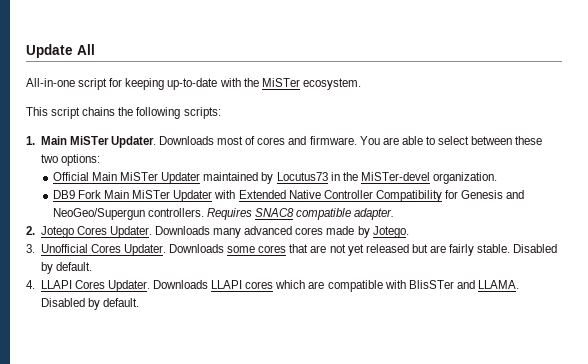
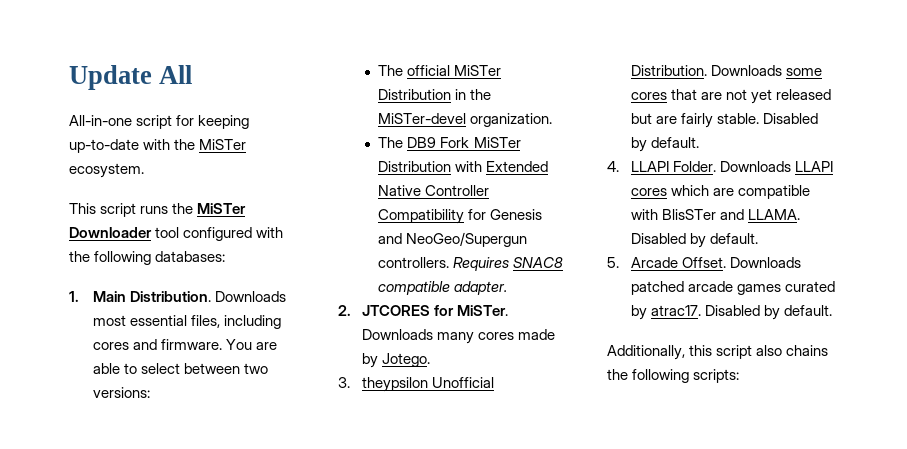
- This script chains the following scripts:
+ This script runs the MiSTer Downloader tool configured with the following databases:
- 1. Main MiSTer Updater. Downloads most of cores and firmware.
+ 1. Main Distribution. Downloads most essential files, including cores and firmware.
- You are able to select between these two options:
- Official Main MiSTer Updater maintained by Locutus73 in the MiSTer-devel organization.
+ You are able to select between two versions:
+ The official MiSTer Distribution in the MiSTer-devel organization.
- DB9 Fork Main MiSTer Updater with Extended Native Controller Compatibility for Genesis and NeoGeo/Supergun controllers.
+ The DB9 Fork MiSTer Distribution with Extended Native Controller Compatibility for Genesis and NeoGeo/Supergun controllers.
- 2. Jotego Cores Updater.
+ 2. JTCORES for MiSTer.
- Downloads many advanced cores made by Jotego.
+ Downloads many cores made by Jotego.
- 3. Unofficial Cores Updater.
+ 3. theypsilon Unofficial Distribution.
- 4. LLAPI Cores Updater.
+ 4. LLAPI Folder.
+ 5. Arcade Offset. Downloads patched arcade games curated by atrac17. Disabled by default.
+ Additionally, this script also chains the following scripts:

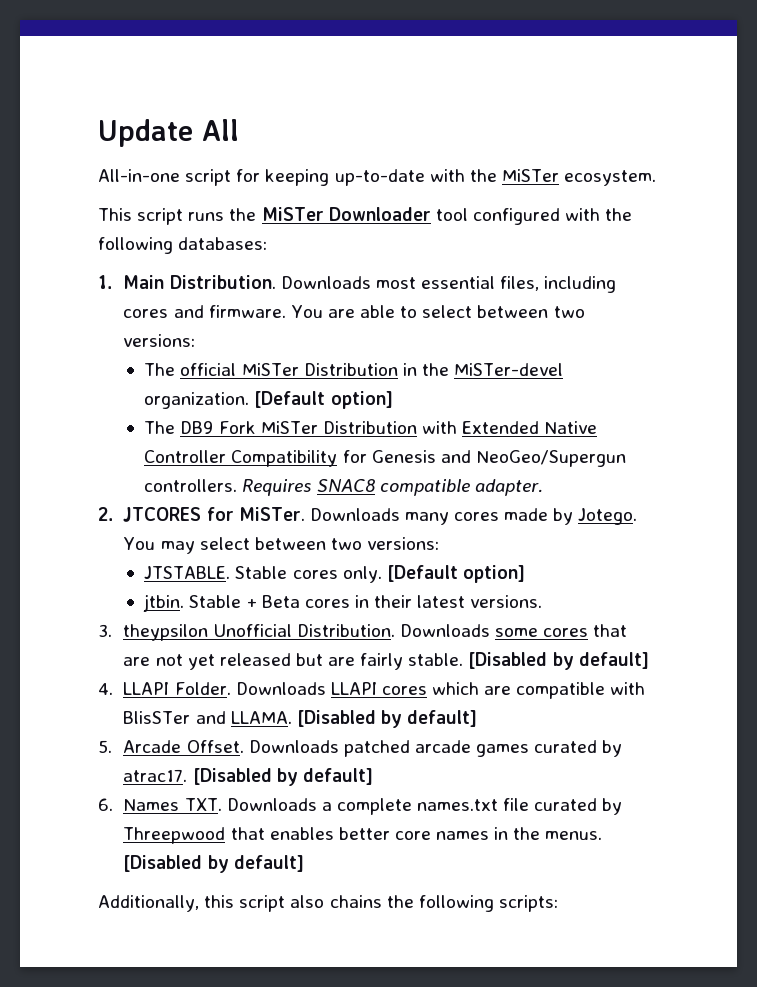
- The official MiSTer Distribution in the MiSTer-devel organization.
+ The official MiSTer Distribution in the MiSTer-devel organization. [Default option]
+ You may select between two versions:
+ JTSTABLE. Stable cores only. [Default option]
+ jtbin. Stable + Beta cores in their latest versions.
- Downloads some cores that are not yet released but are fairly stable. Disabled by default.
+ Downloads some cores that are not yet released but are fairly stable. [Disabled by default]
- Downloads LLAPI cores which are compatible with BlisSTer and LLAMA. Disabled by default.
+ Downloads LLAPI cores which are compatible with BlisSTer and LLAMA. [Disabled by default]
- Downloads patched arcade games curated by atrac17. Disabled by default.
+ Downloads patched arcade games curated by atrac17. [Disabled by default]
+ 6. Names TXT. Downloads a complete names.txt file curated by Threepwood that enables better core names in the menus. [Disabled by default]

